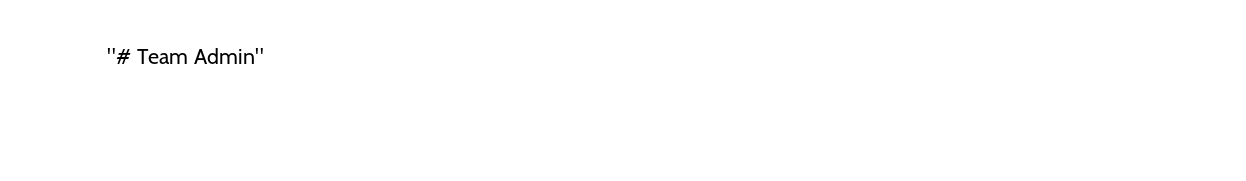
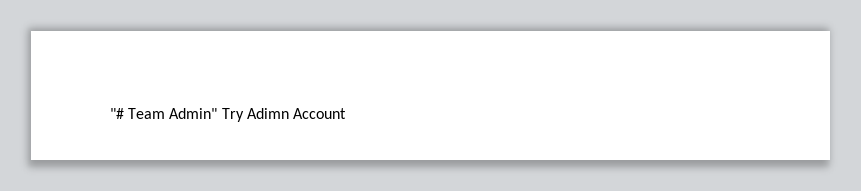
- "# Team Admin"
+ "# Team Admin" Try Adimn Account

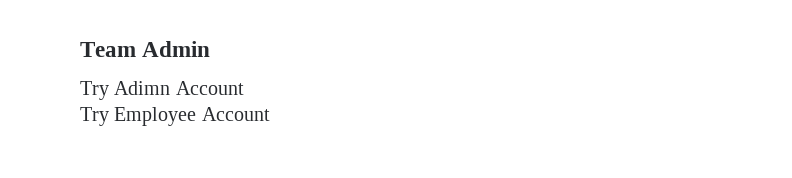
- "# Team Admin" Try Adimn Account
+ Team Admin
+ Try Adimn Account
+ Try Employee Account

